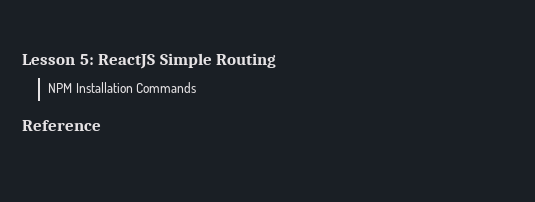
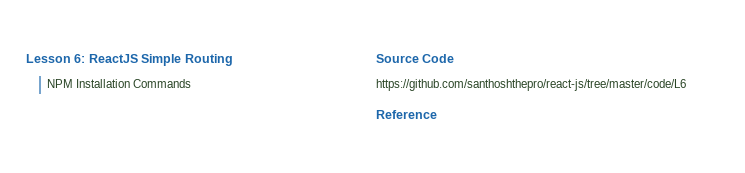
- Lesson 5: ReactJS Simple Routing
+ Lesson 6: ReactJS Simple Routing
+ Source Code
+ https://github.com/santhoshthepro/react-js/tree/master/code/L6

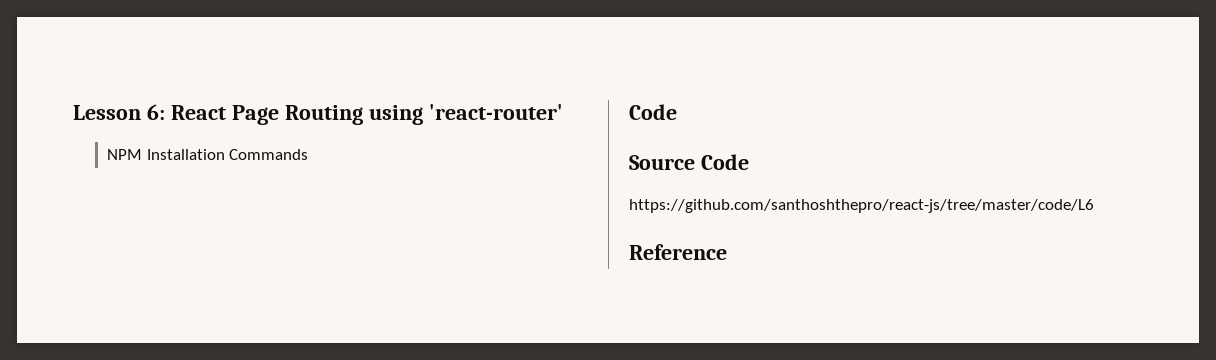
- Lesson 6: ReactJS Simple Routing
+ Lesson 6: React Page Routing using 'react-router'
  NPM Installation Commands
+ Code

